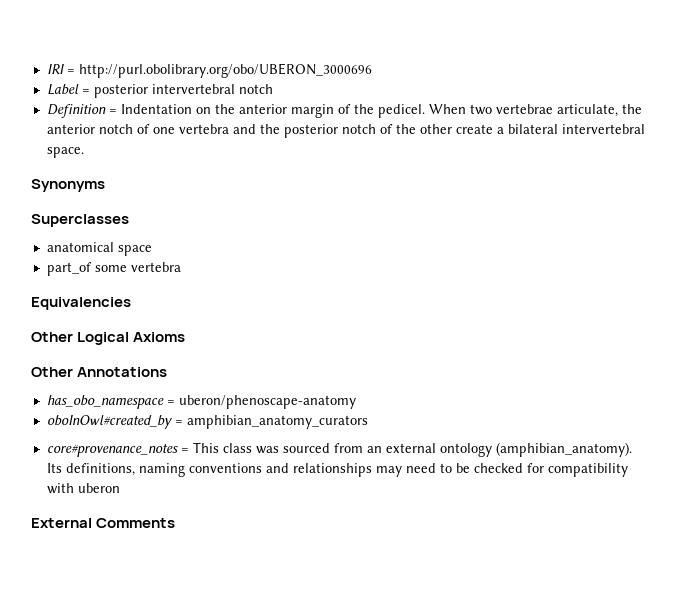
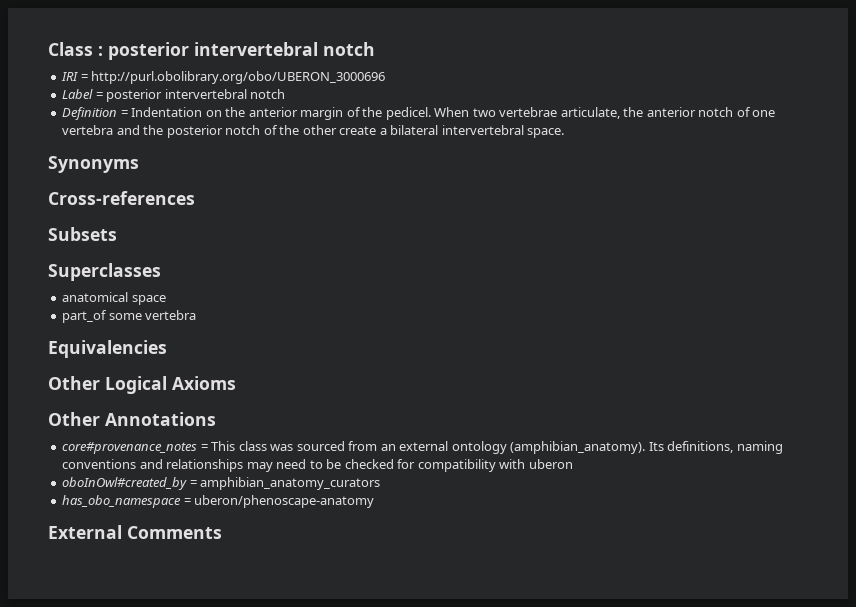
+ Class : posterior intervertebral notch
+ Cross-references
+ Subsets
- has_obo_namespace = uberon/phenoscape-anatomy
- oboInOwl#created_by = amphibian_anatomy_curators
+ oboInOwl#created_by = amphibian_anatomy_curators
+ has_obo_namespace = uberon/phenoscape-anatomy

